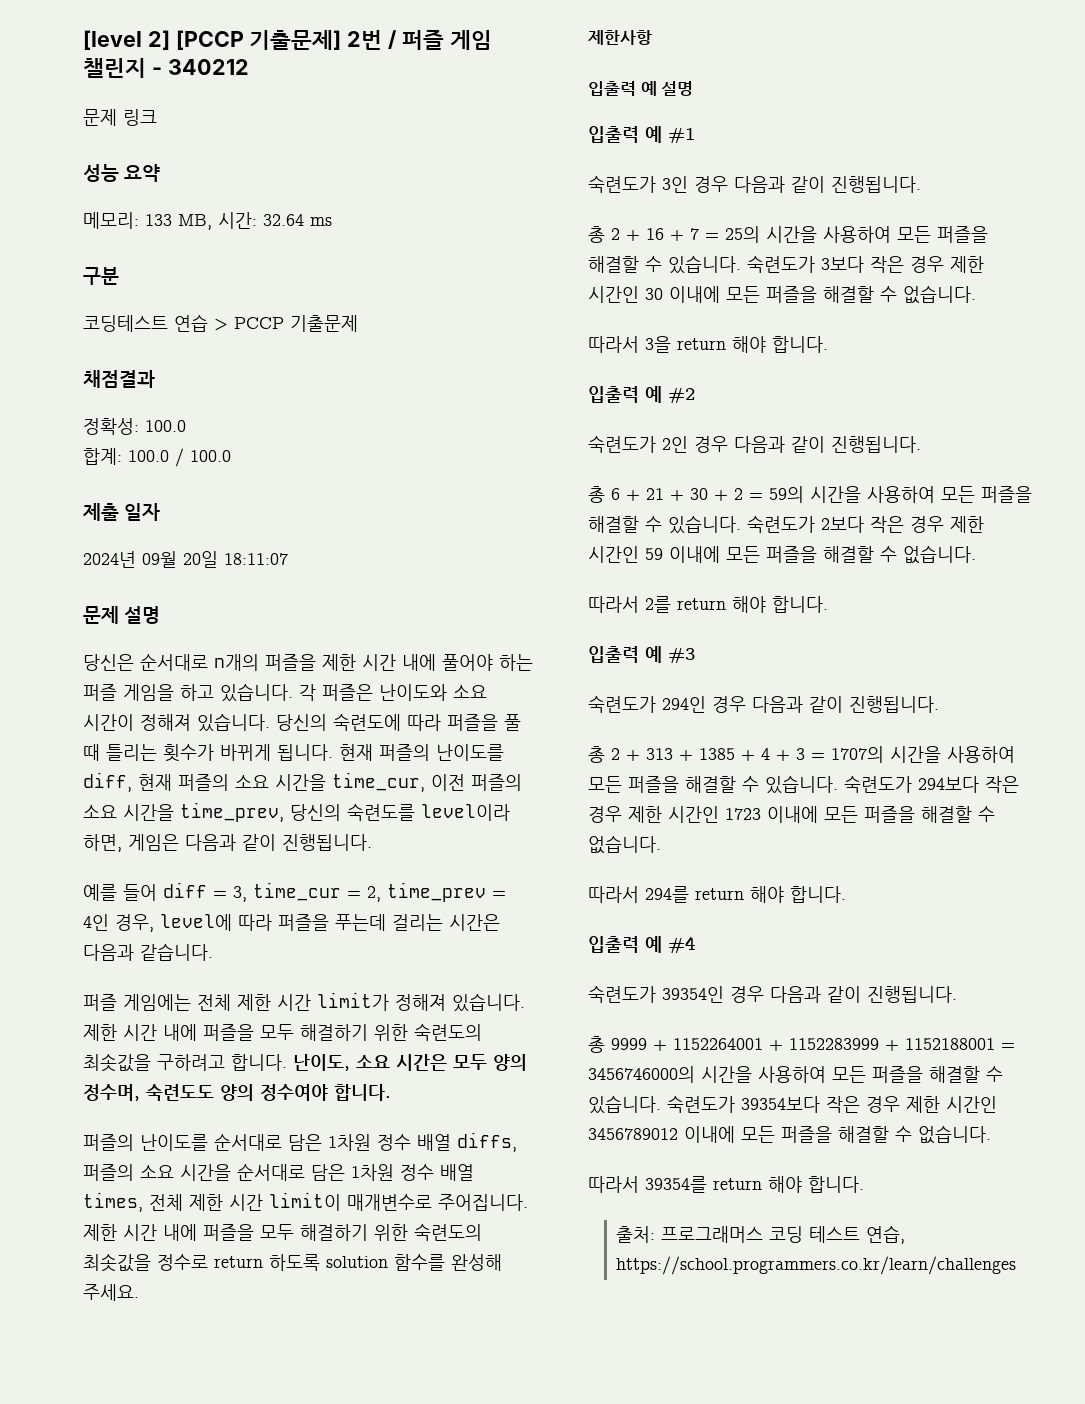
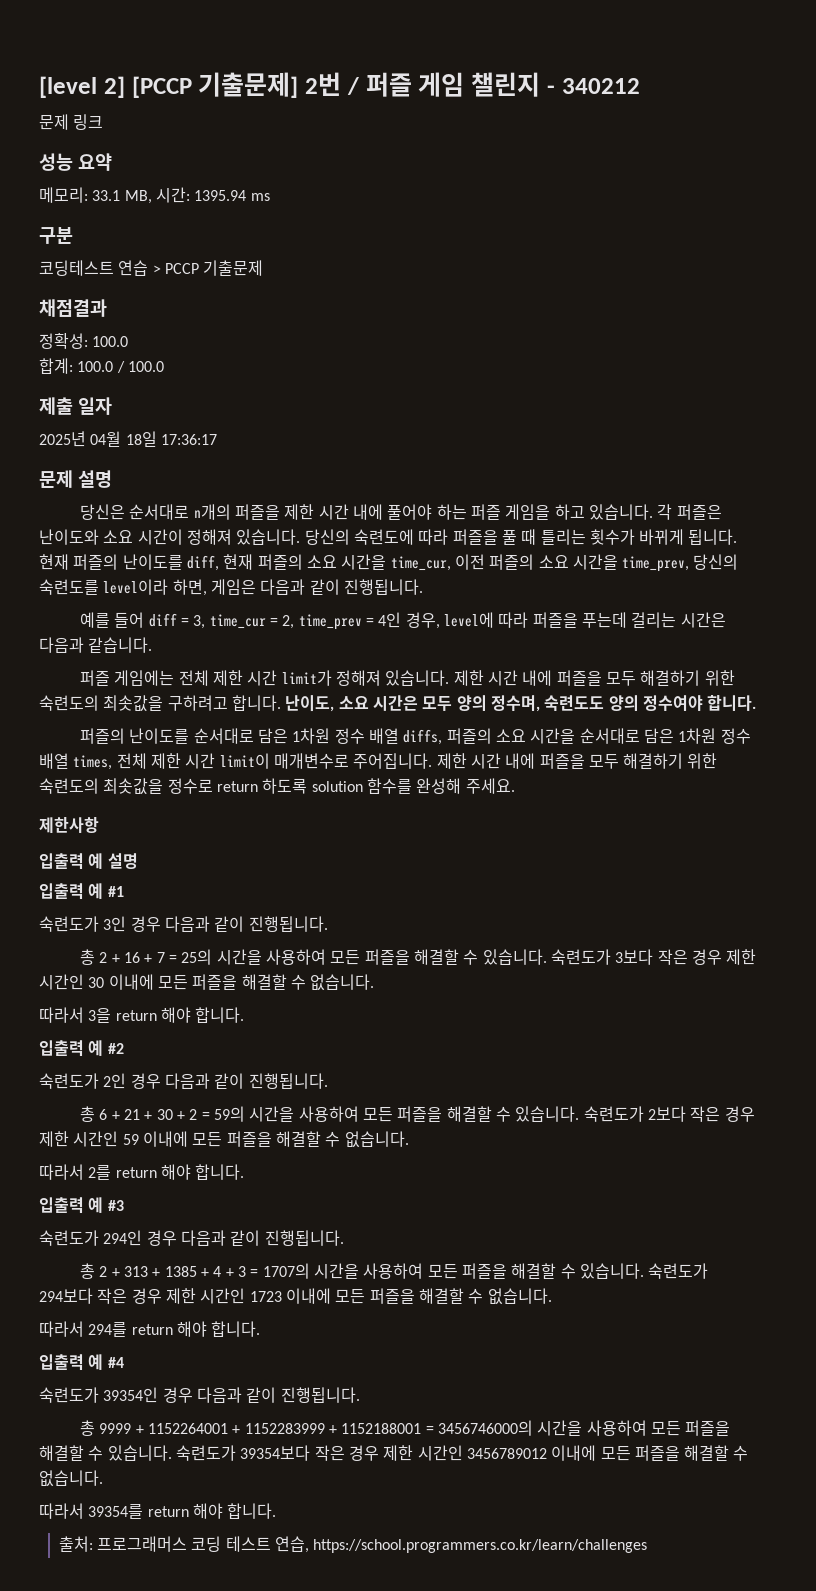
- 메모리: 133 MB, 시간: 32.64 ms
+ 메모리: 33.1 MB, 시간: 1395.94 ms
- 2024년 09월 20일 18:11:07
+ 2025년 04월 18일 17:36:17

